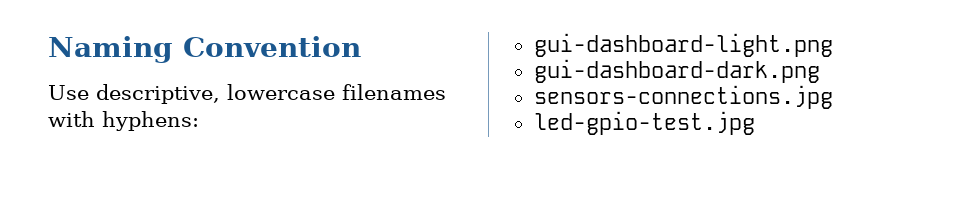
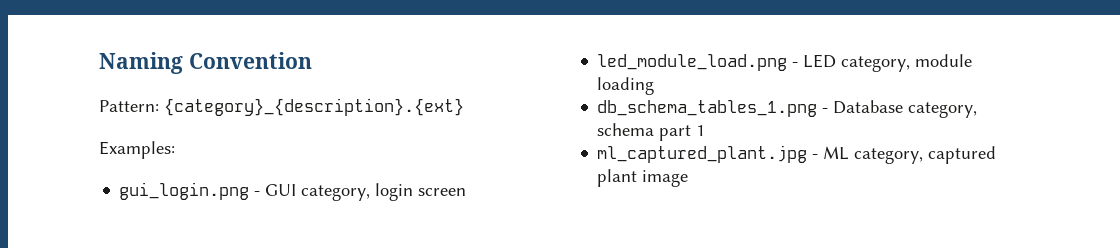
- Use descriptive, lowercase filenames with hyphens:
- gui-dashboard-light.png
- gui-dashboard-dark.png
- sensors-connections.jpg
- led-gpio-test.jpg
+ Pattern: {category}_{description}.{ext}
+ Examples:
+ gui_login.png - GUI category, login screen
+ led_module_load.png - LED category, module loading
+ db_schema_tables_1.png - Database category, schema part 1
+ ml_captured_plant.jpg - ML category, captured plant image

